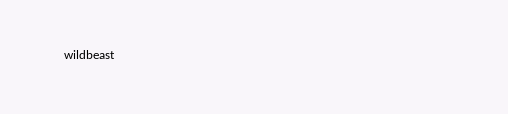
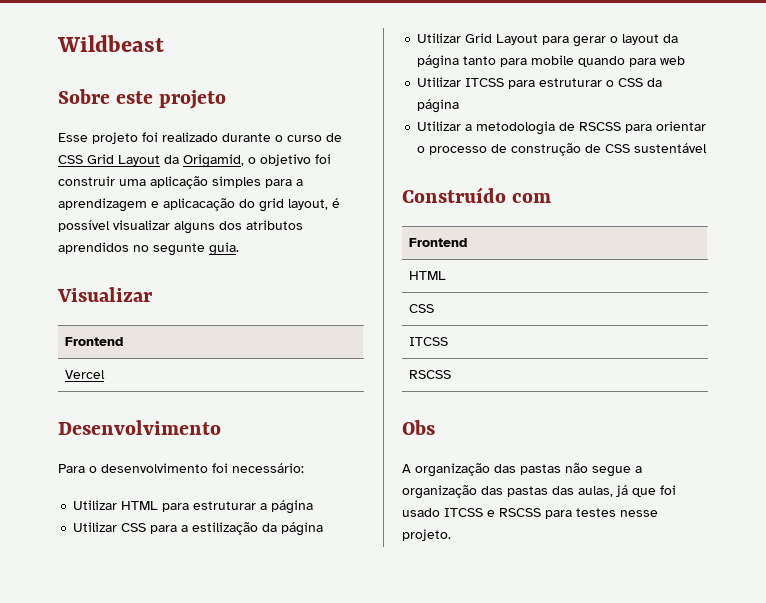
- wildbeast
+ Wildbeast
+ Sobre este projeto
+ Esse projeto foi realizado durante o curso de CSS Grid Layout da Origamid, o objetivo foi construir uma aplicação simples para a aprendizagem e aplicacação do grid layout, é possível visualizar alguns dos atributos aprendidos no segunte guia.
+ Visualizar
+ Frontend
+ Vercel
+ Desenvolvimento
+ Para o desenvolvimento foi necessário:
+ Utilizar HTML para estruturar a página
+ Utilizar CSS para a estilização da página
+ Utilizar Grid Layout para gerar o layout da página tanto para mobile quando para web
+ Utilizar ITCSS para estruturar o CSS da página
+ Utilizar a metodologia de RSCSS para orientar o processo de construção de CSS sustentável
+ Construído com
+ Frontend
+ HTML
+ CSS
+ ITCSS
+ RSCSS
+ Obs
+ A organização das pastas não segue a organização das pastas das aulas, já que foi usado ITCSS e RSCSS para testes nesse projeto.

